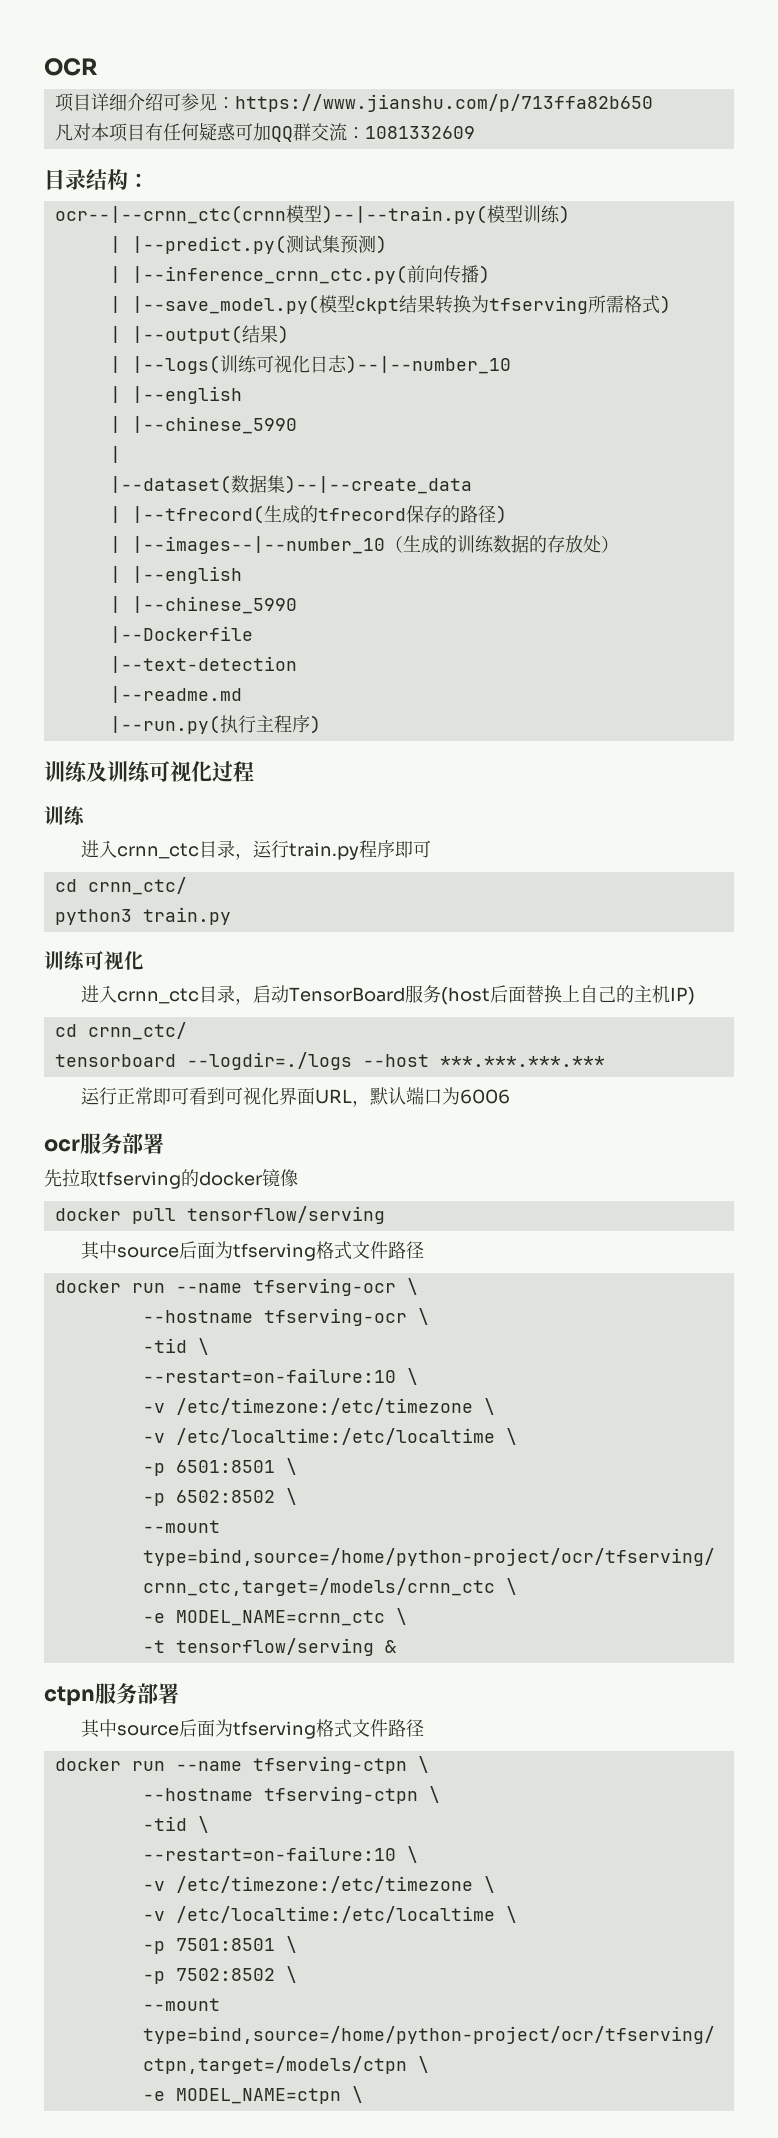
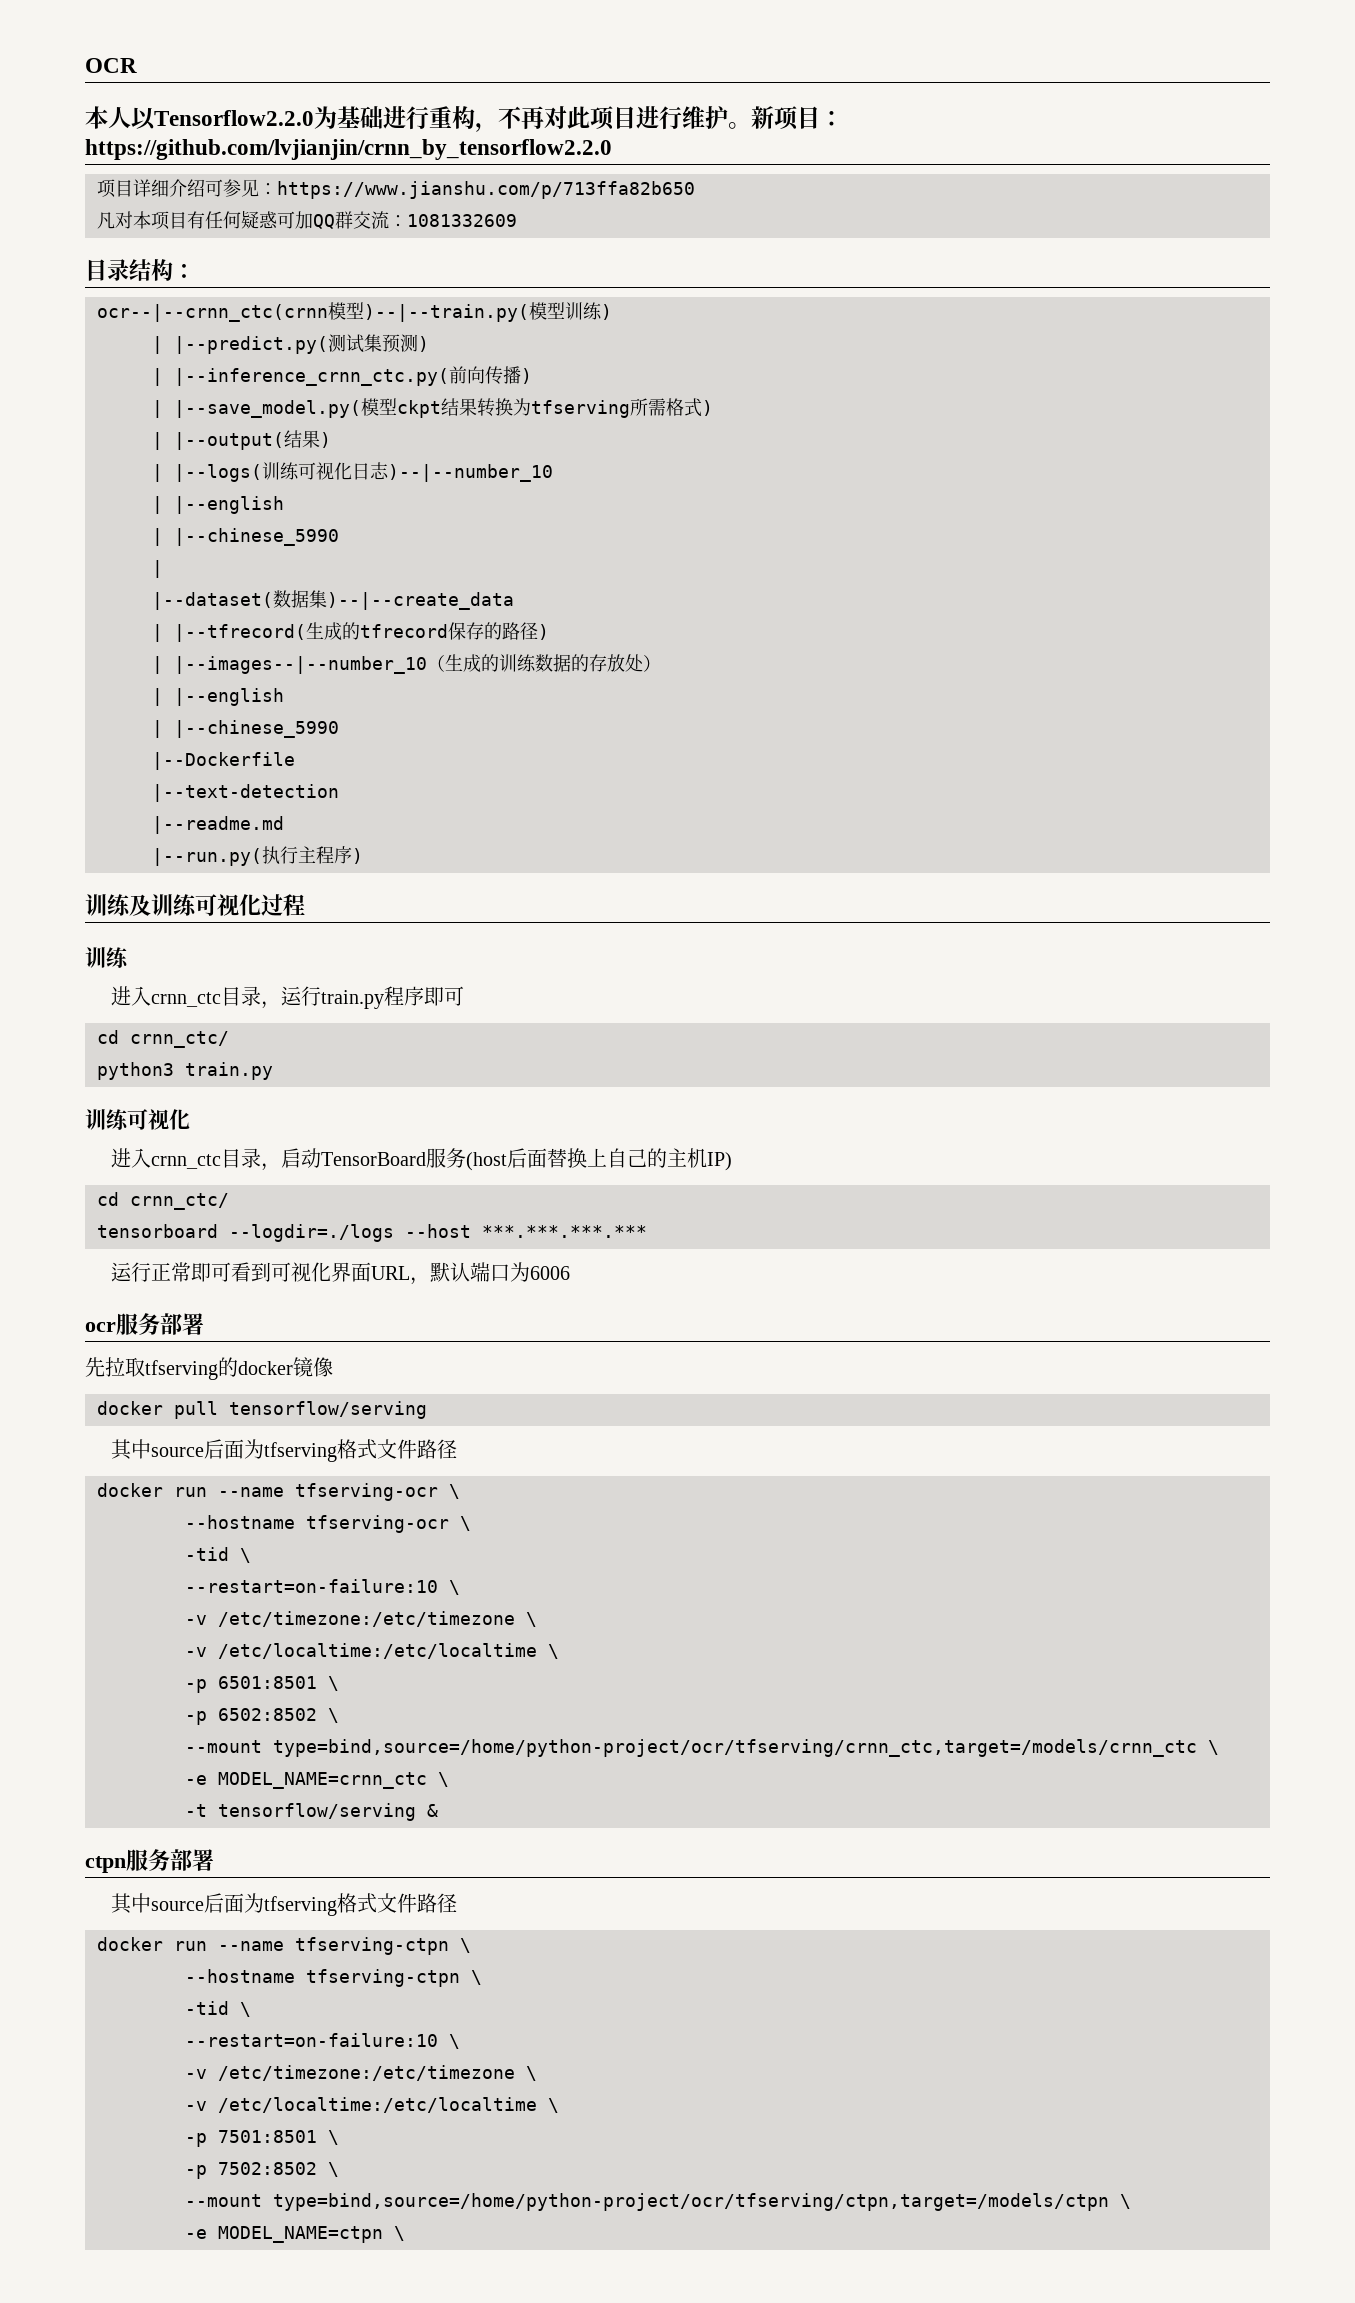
+ 本人以Tensorflow2.2.0为基础进行重构，不再对此项目进行维护。新项目：https://github.com/lvjianjin/crnn_by_tensorflow2.2.0

